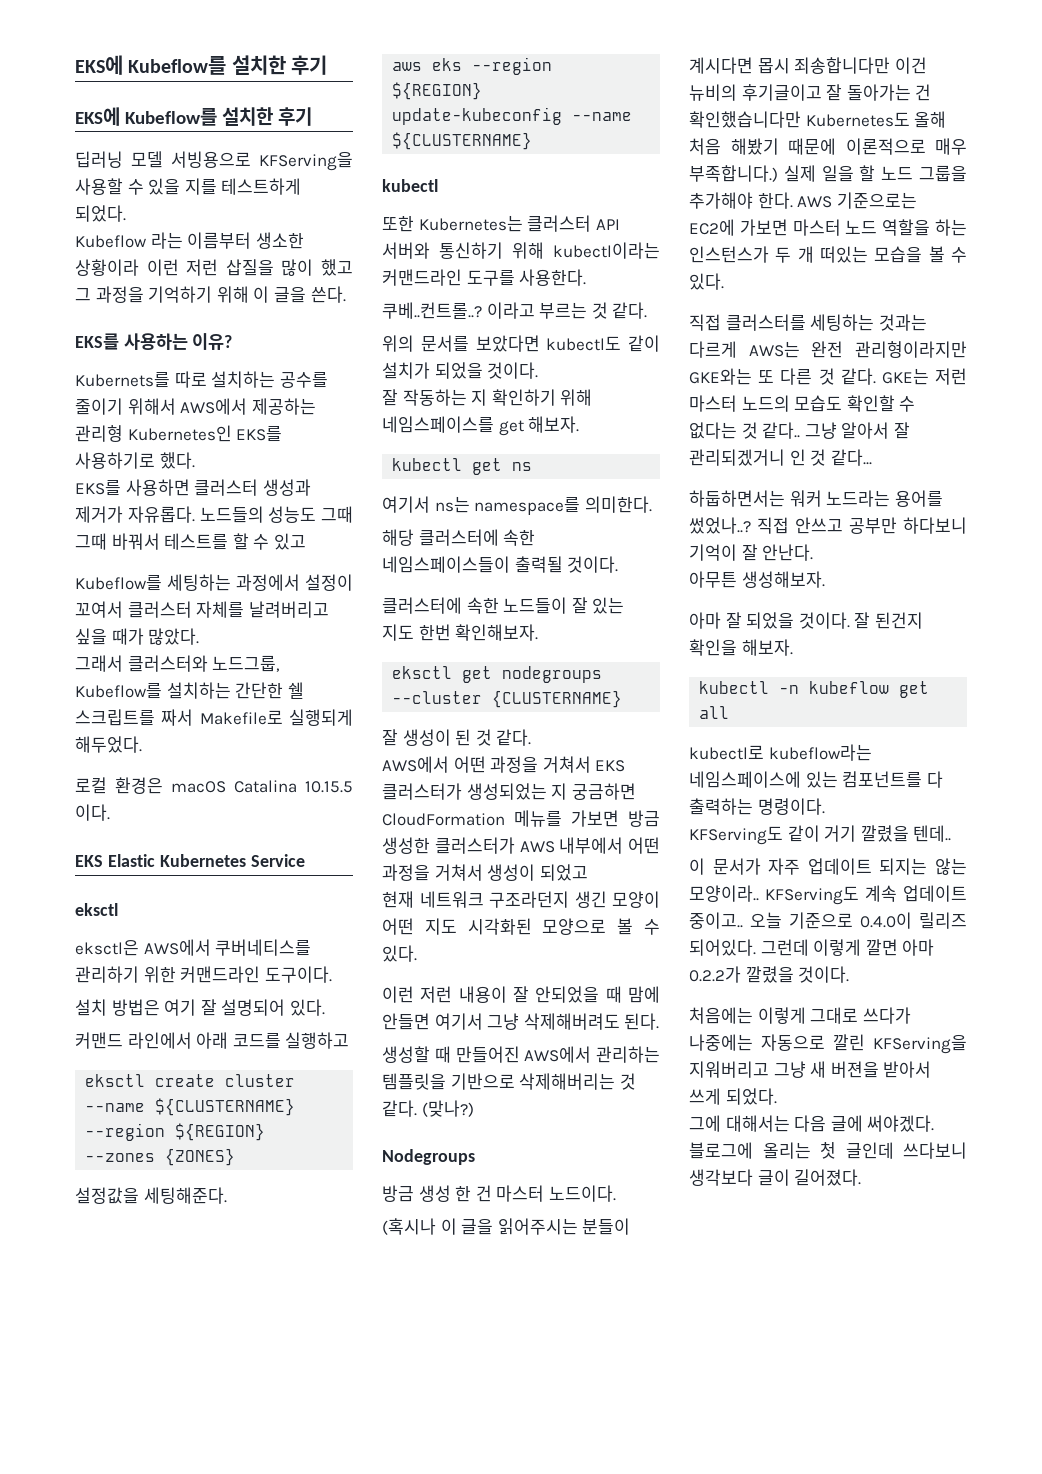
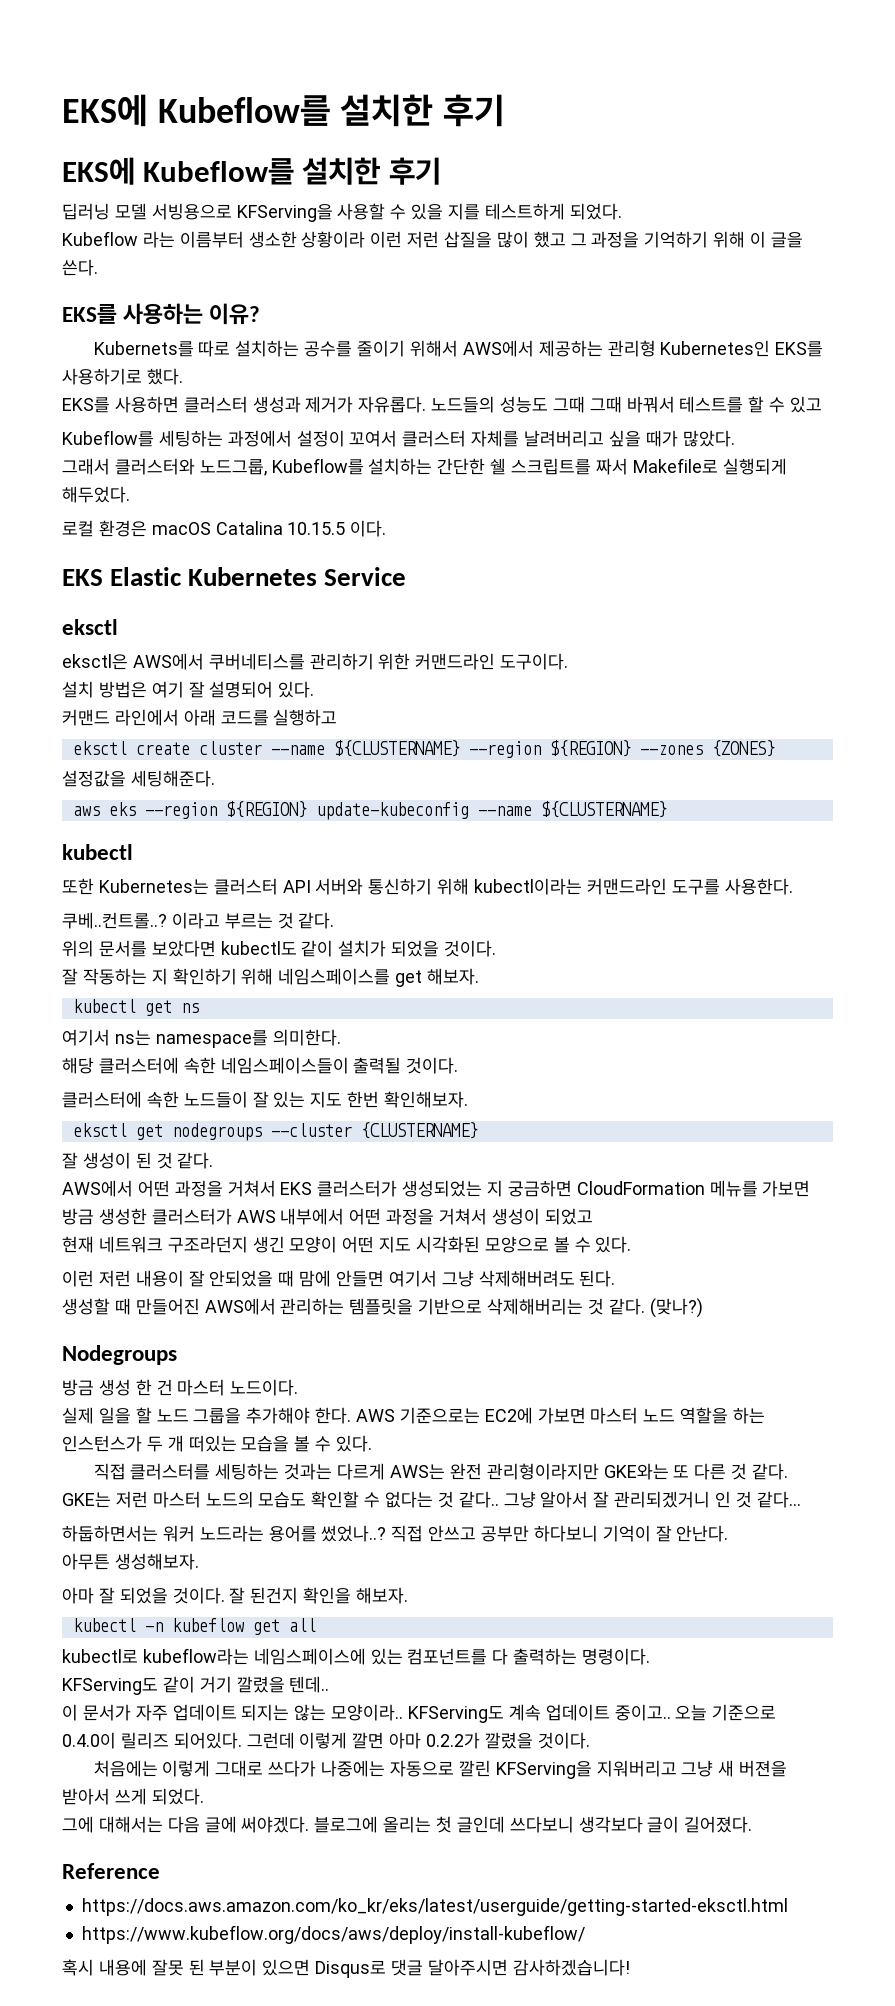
- (혹시나 이 글을 읽어주시는 분들이 계시다면 몹시 죄송합니다만 이건 뉴비의 후기글이고 잘 돌아가는 건 확인했습니다만 Kubernetes도 올해 처음 해봤기 때문에 이론적으로 매우 부족합니다.)
+ Reference
+ https://docs.aws.amazon.com/ko_kr/eks/latest/userguide/getting-started-eksctl.html
+ https://www.kubeflow.org/docs/aws/deploy/install-kubeflow/
+ 혹시 내용에 잘못 된 부분이 있으면 Disqus로 댓글 달아주시면 감사하겠습니다!

